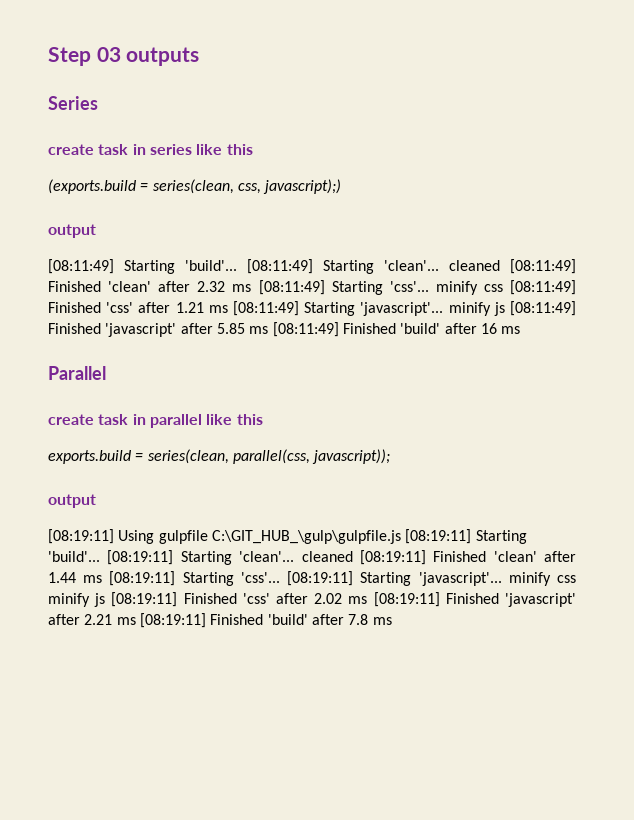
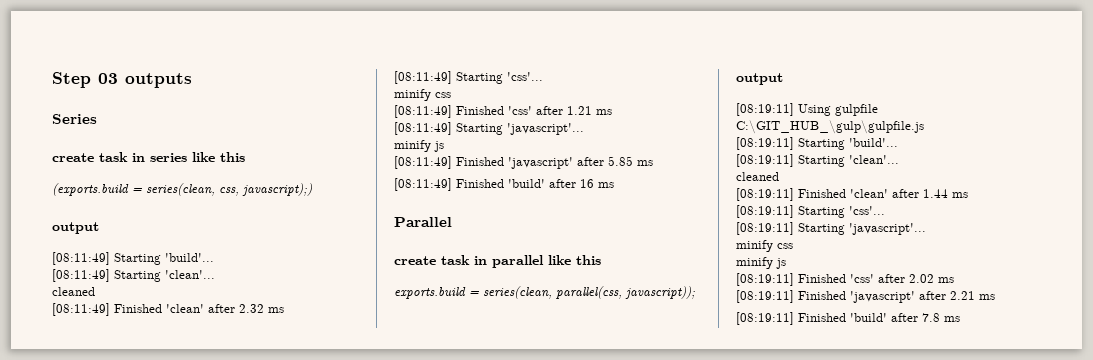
- [08:11:49] Starting 'build'... [08:11:49] Starting 'clean'... cleaned [08:11:49] Finished 'clean' after 2.32 ms [08:11:49] Starting 'css'... minify css [08:11:49] Finished 'css' after 1.21 ms [08:11:49] Starting 'javascript'... minify js [08:11:49] Finished 'javascript' after 5.85 ms [08:11:49] Finished 'build' after 16 ms
+ [08:11:49] Starting 'build'...
+ [08:11:49] Starting 'clean'...
+ cleaned
+ [08:11:49] Finished 'clean' after 2.32 ms
+ [08:11:49] Starting 'css'...
+ minify css
+ [08:11:49] Finished 'css' after 1.21 ms
+ [08:11:49] Starting 'javascript'...
+ minify js
+ [08:11:49] Finished 'javascript' after 5.85 ms
+ [08:11:49] Finished 'build' after 16 ms
- [08:19:11] Using gulpfile C:\GIT_HUB_\gulp\gulpfile.js [08:19:11] Starting 'build'... [08:19:11] Starting 'clean'... cleaned [08:19:11] Finished 'clean' after 1.44 ms [08:19:11] Starting 'css'... [08:19:11] Starting 'javascript'... minify css minify js [08:19:11] Finished 'css' after 2.02 ms [08:19:11] Finished 'javascript' after 2.21 ms [08:19:11] Finished 'build' after 7.8 ms
+ [08:19:11] Using gulpfile C:\GIT_HUB_\gulp\gulpfile.js
+ [08:19:11] Starting 'build'...
+ [08:19:11] Starting 'clean'...
+ cleaned
+ [08:19:11] Finished 'clean' after 1.44 ms
+ [08:19:11] Starting 'css'...
+ [08:19:11] Starting 'javascript'...
+ minify css
+ minify js
+ [08:19:11] Finished 'css' after 2.02 ms
+ [08:19:11] Finished 'javascript' after 2.21 ms
+ [08:19:11] Finished 'build' after 7.8 ms

